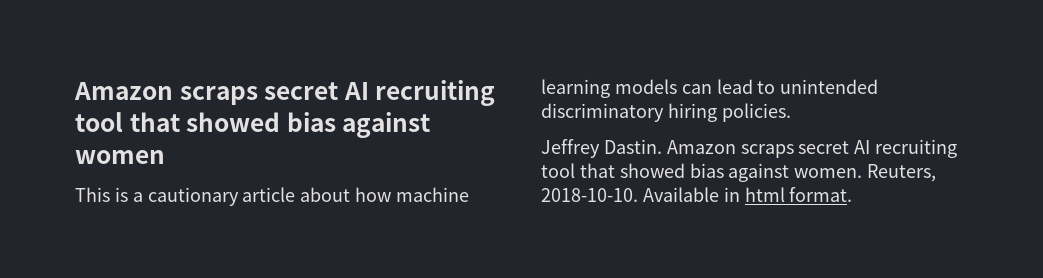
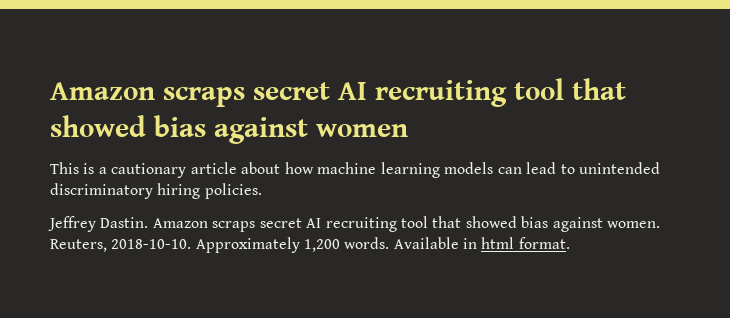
+ Approximately 1,200 words.

